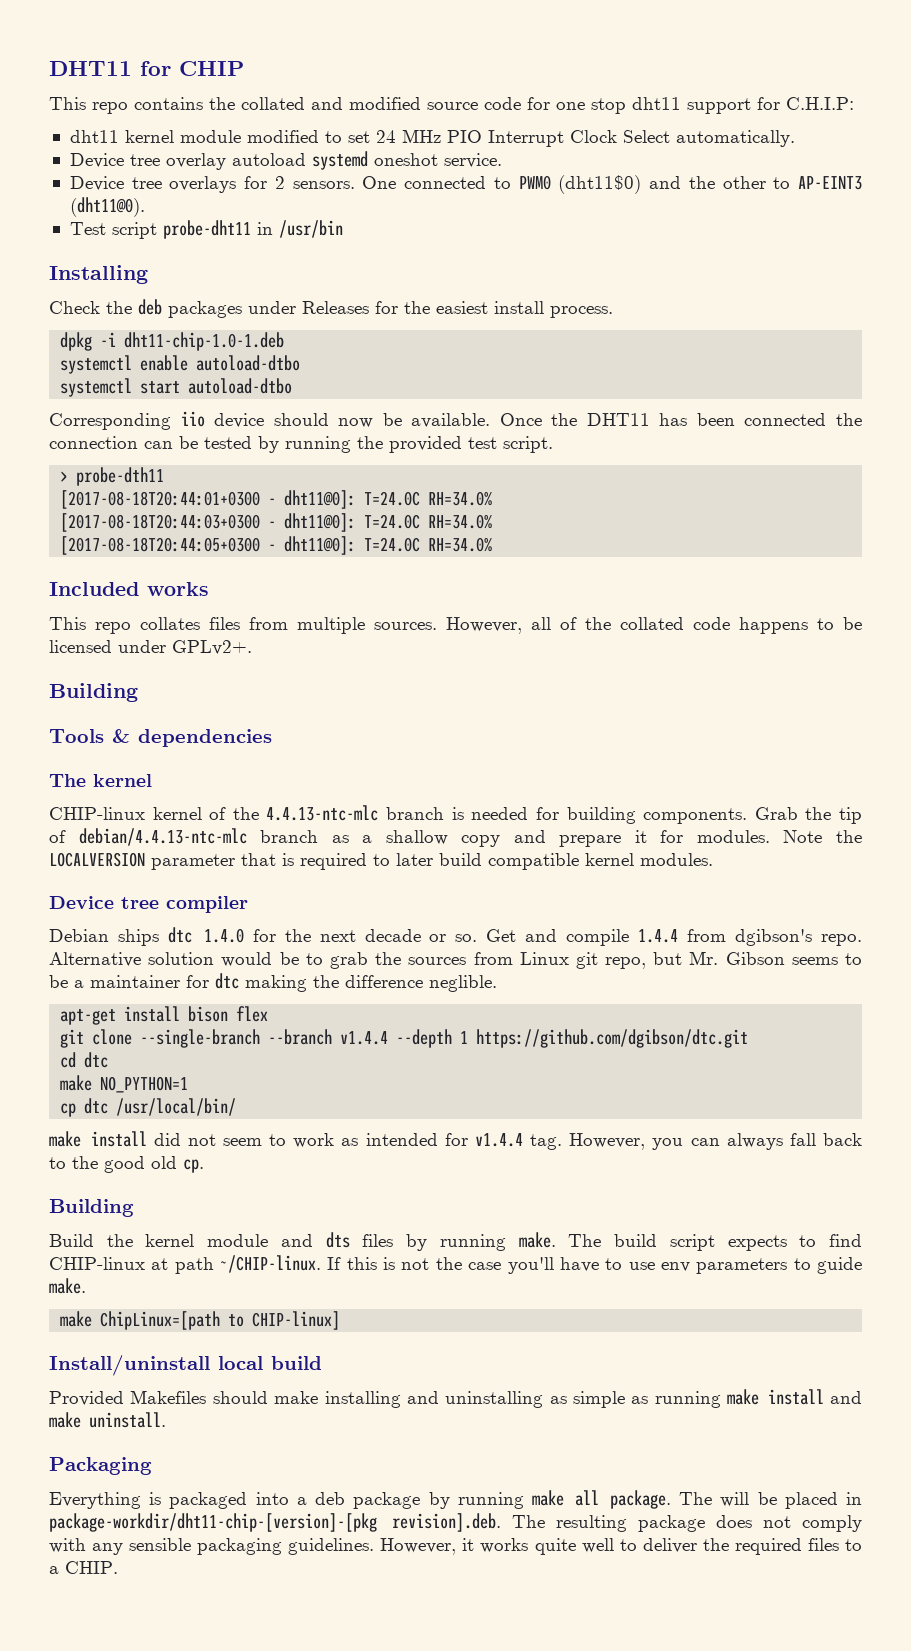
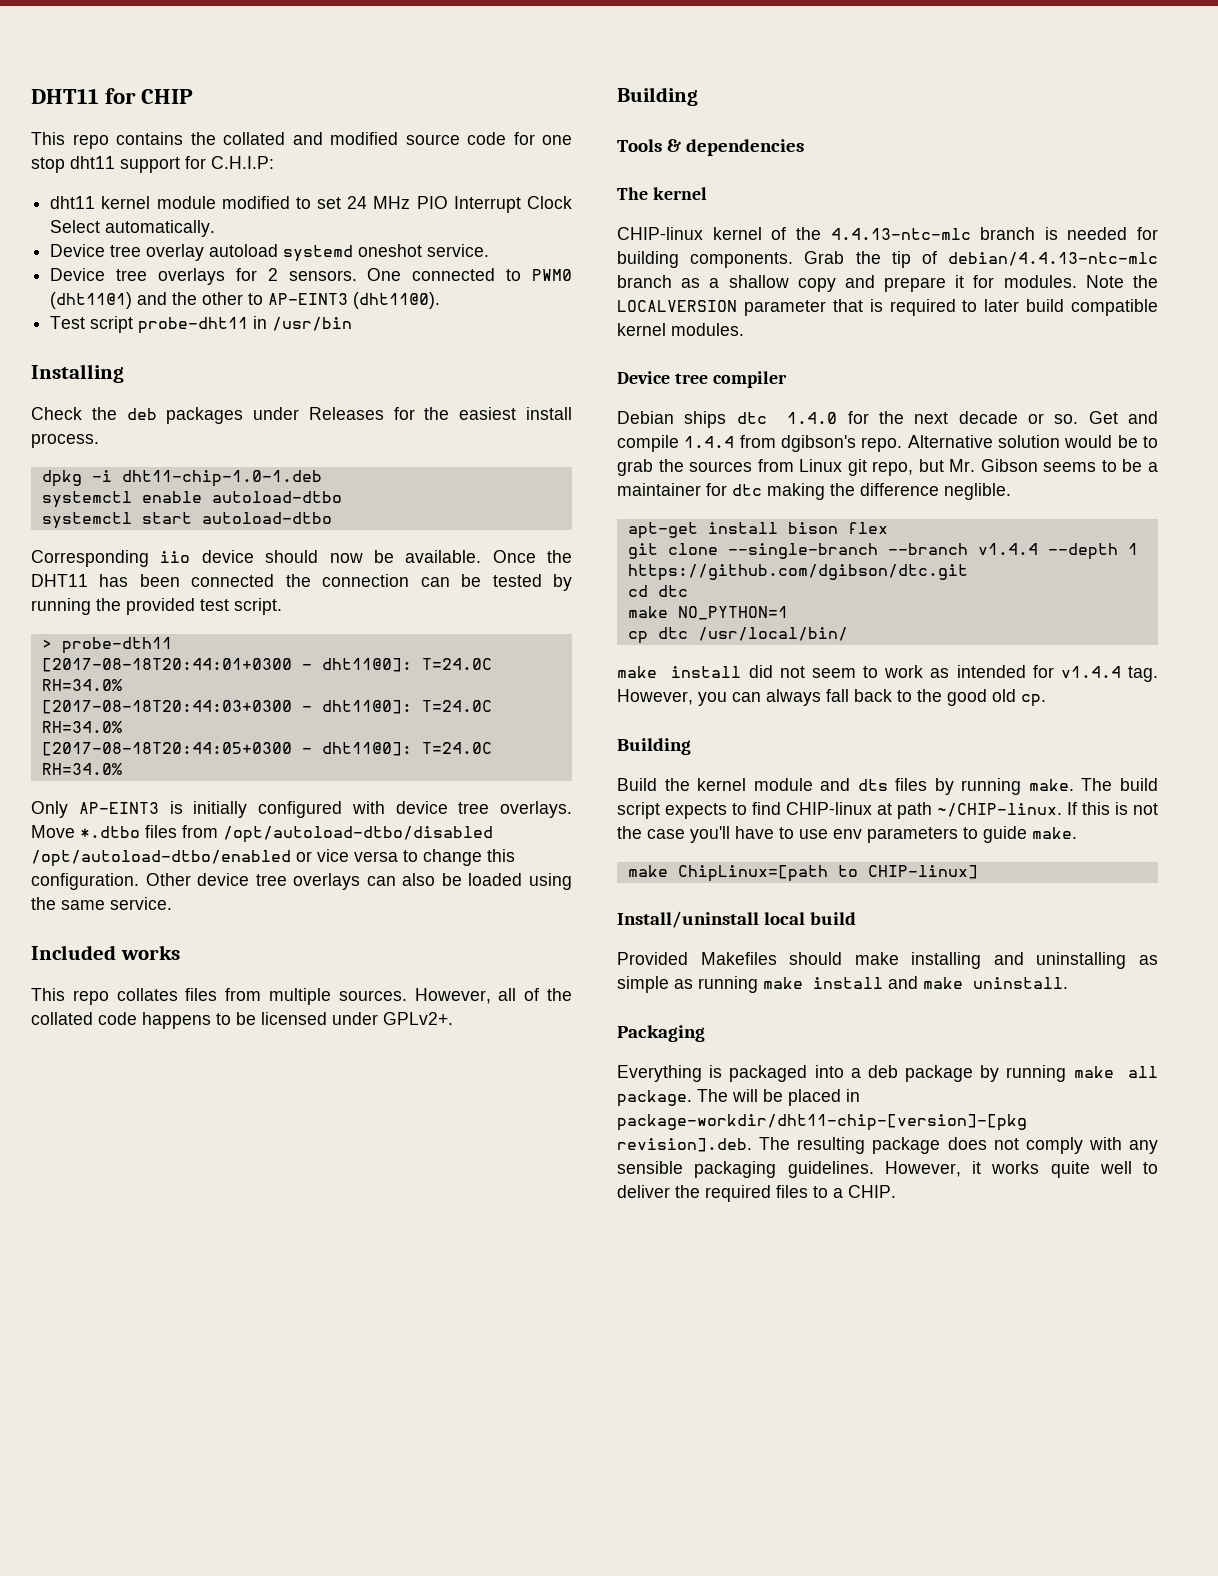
- One connected to PWM0 (dht11$0) and the other to AP-EINT3 (dht11@0).
+ One connected to PWM0 (dht11@1) and the other to AP-EINT3 (dht11@0).
+ Only AP-EINT3 is initially configured with device tree overlays. Move *.dtbo files from /opt/autoload-dtbo/disabled /opt/autoload-dtbo/enabled or vice versa to change this configuration. Other device tree overlays can also be loaded using the same service.

